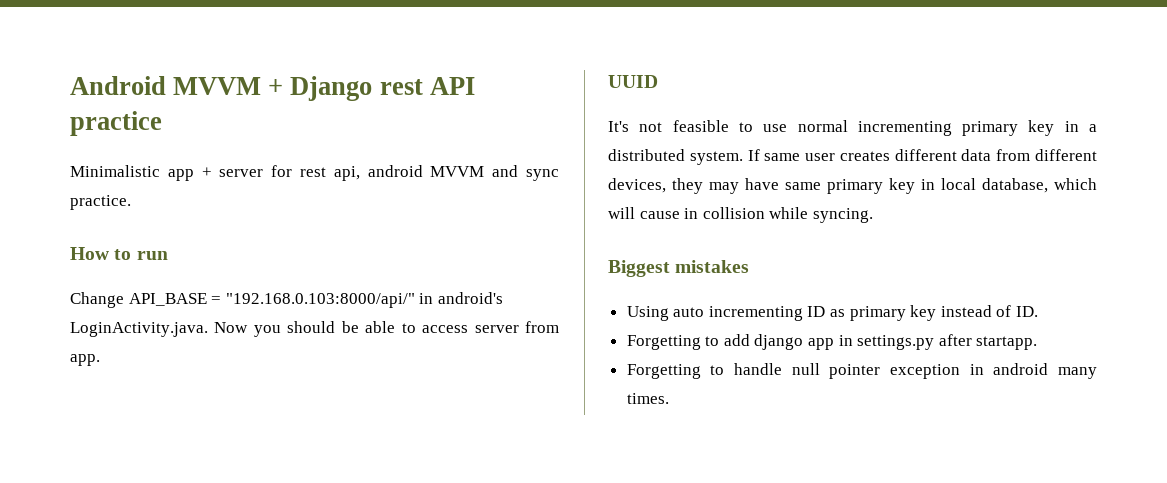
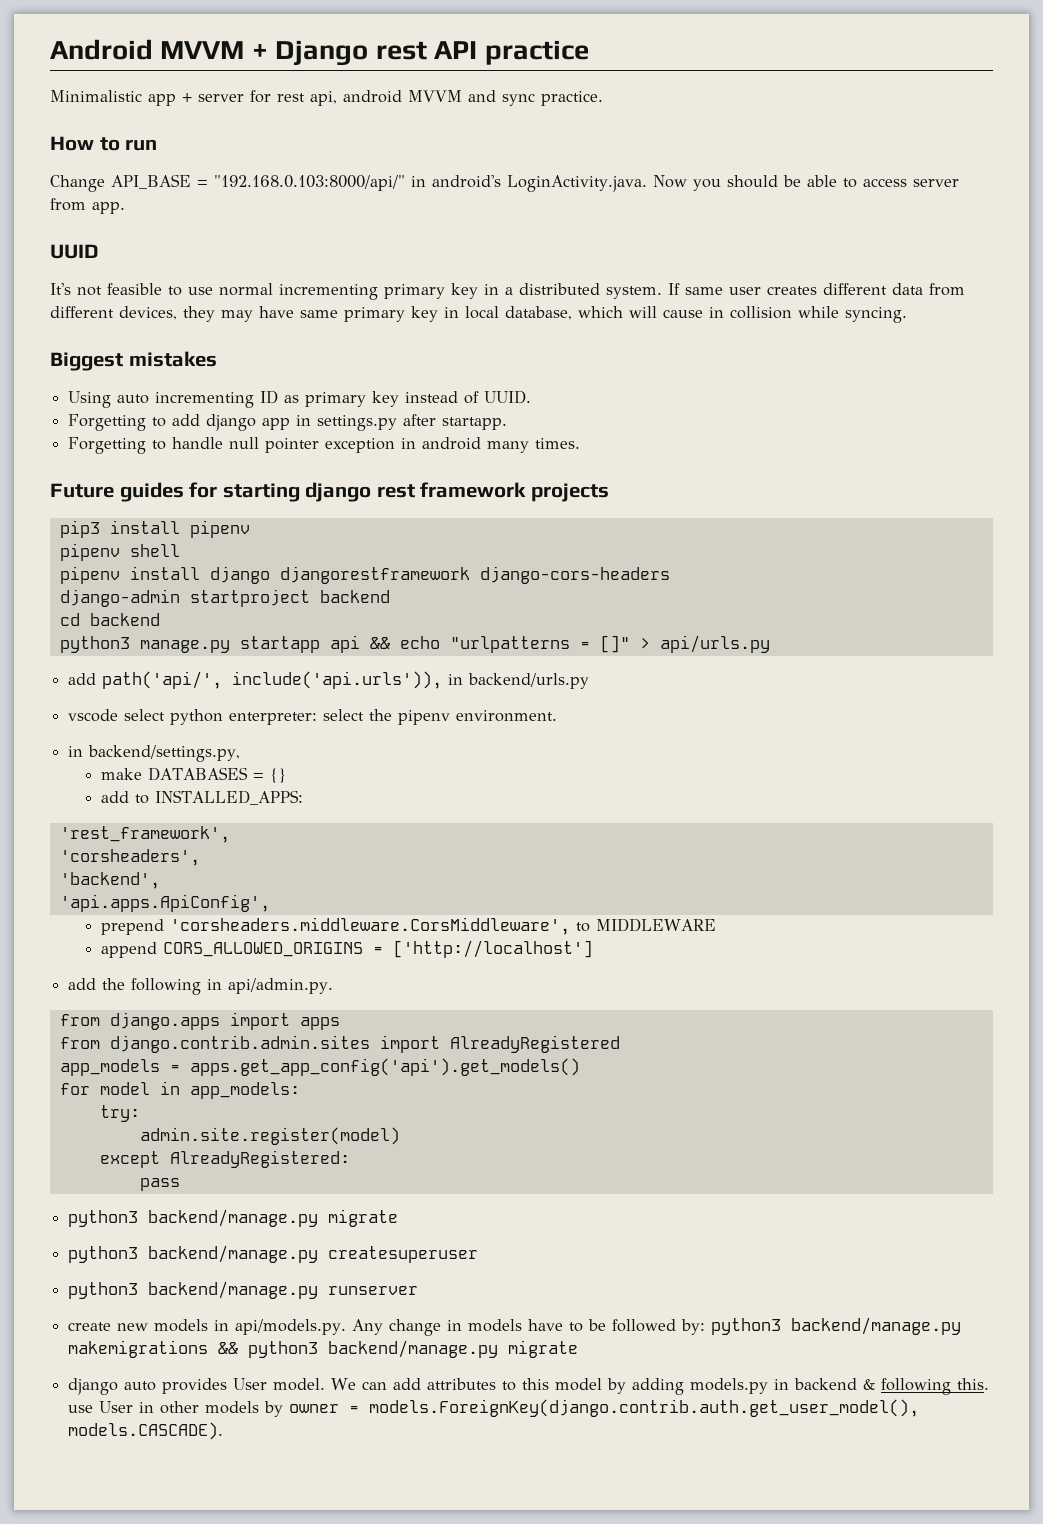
- Using auto incrementing ID as primary key instead of ID.
+ Using auto incrementing ID as primary key instead of UUID.
+ Future guides for starting django rest framework projects
+ pip3 install pipenv
+ pipenv shell
+ pipenv install django djangorestframework django-cors-headers
+ django-admin startproject backend
+ cd backend
+ python3 manage.py startapp api && echo "urlpatterns = []" > api/urls.py
+ add path('api/', include('api.urls')), in backend/urls.py
+ vscode select python enterpreter: select the pipenv environment.
+ in backend/settings.py,
+ make DATABASES = {}
+ add to INSTALLED_APPS:
+ 'rest_framework',
+ 'corsheaders',
+ 'backend',
+ 'api.apps.ApiConfig',
+ prepend 'corsheaders.middleware.CorsMiddleware', to MIDDLEWARE
+ append CORS_ALLOWED_ORIGINS = ['http://localhost']
+ add the following in api/admin.py.
+ from django.apps import apps
+ from django.contrib.admin.sites import AlreadyRegistered
+ app_models = apps.get_app_config('api').get_models()
+ for model in app_models:
+ try:
+ admin.site.register(model)
+ except AlreadyRegistered:
+ pass
+ python3 backend/manage.py migrate
+ python3 backend/manage.py createsuperuser
+ python3 backend/manage.py runserver
+ create new models in api/models.py. Any change in models have to be followed by: python3 backend/manage.py makemigrations && python3 backend/manage.py migrate
+ django auto provides User model. We can add attributes to this model by adding models.py in backend & following this. use User in other models by owner = models.ForeignKey(django.contrib.auth.get_user_model(), models.CASCADE).

